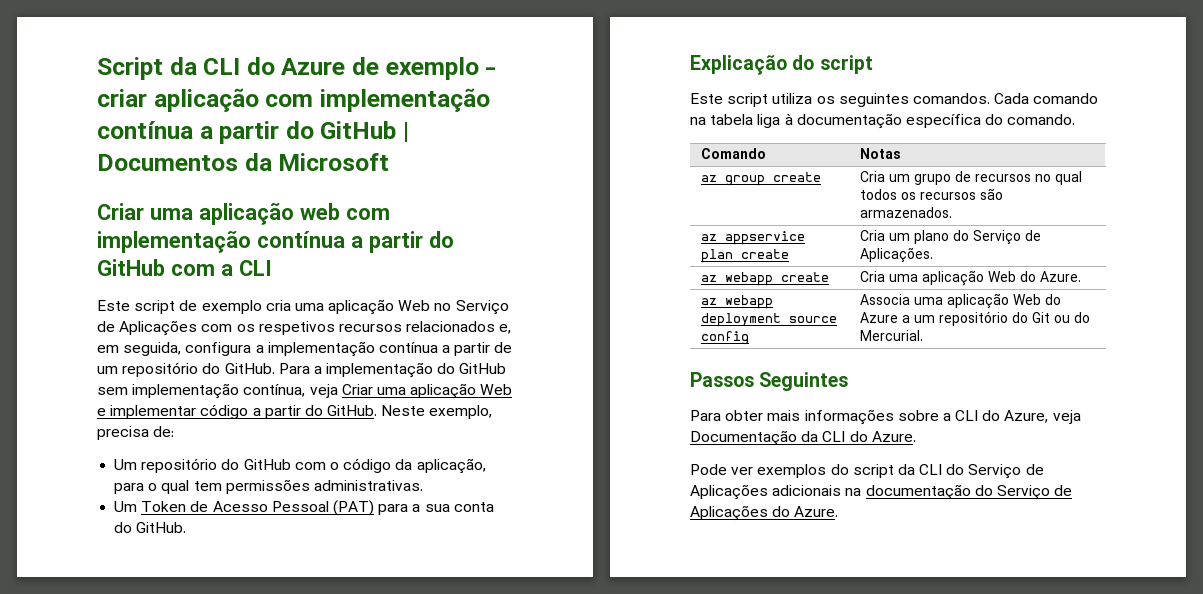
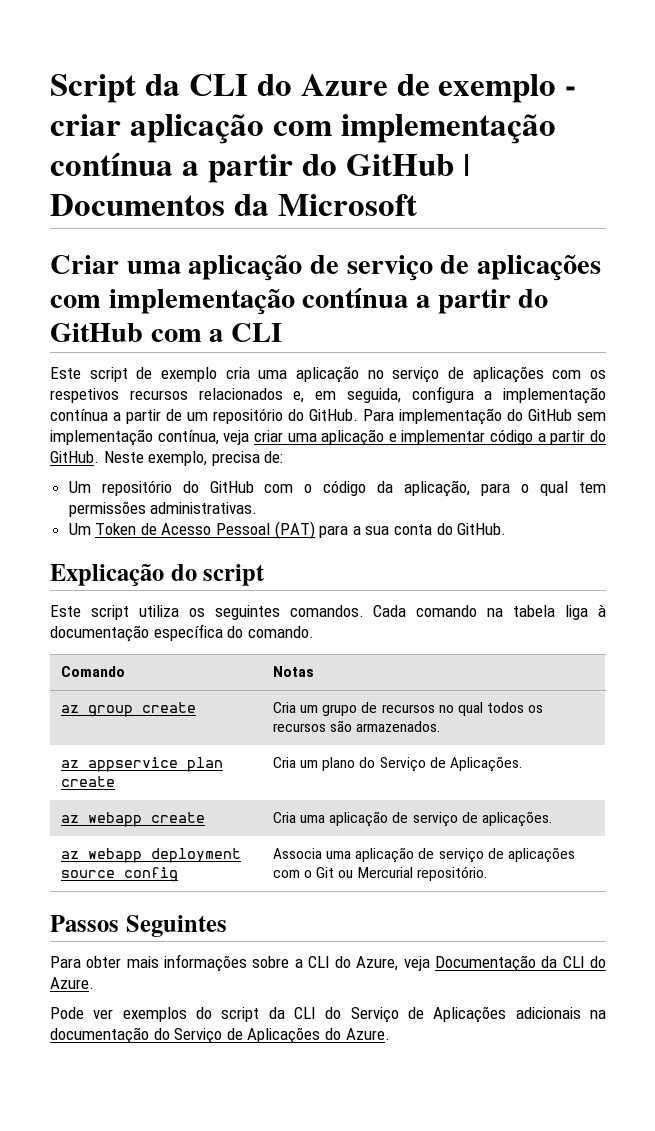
- Criar uma aplicação web com implementação contínua a partir do GitHub com a CLI
+ Criar uma aplicação de serviço de aplicações com implementação contínua a partir do GitHub com a CLI
- Este script de exemplo cria uma aplicação Web no Serviço de Aplicações com os respetivos recursos relacionados e, em seguida, configura a implementação contínua a partir de um repositório do GitHub.
+ Este script de exemplo cria uma aplicação no serviço de aplicações com os respetivos recursos relacionados e, em seguida, configura a implementação contínua a partir de um repositório do GitHub.
- Para a implementação do GitHub sem implementação contínua, veja Criar uma aplicação Web e implementar código a partir do GitHub.
+ Para implementação do GitHub sem implementação contínua, veja criar uma aplicação e implementar código a partir do GitHub.
- az webapp create | Cria uma aplicação Web do Azure.
+ az webapp create | Cria uma aplicação de serviço de aplicações.
- az webapp deployment source config | Associa uma aplicação Web do Azure a um repositório do Git ou do Mercurial.
+ az webapp deployment source config | Associa uma aplicação de serviço de aplicações com o Git ou Mercurial repositório.

